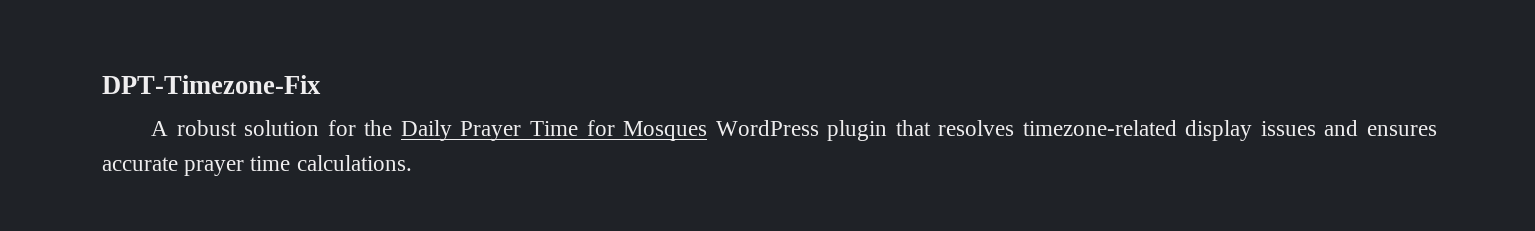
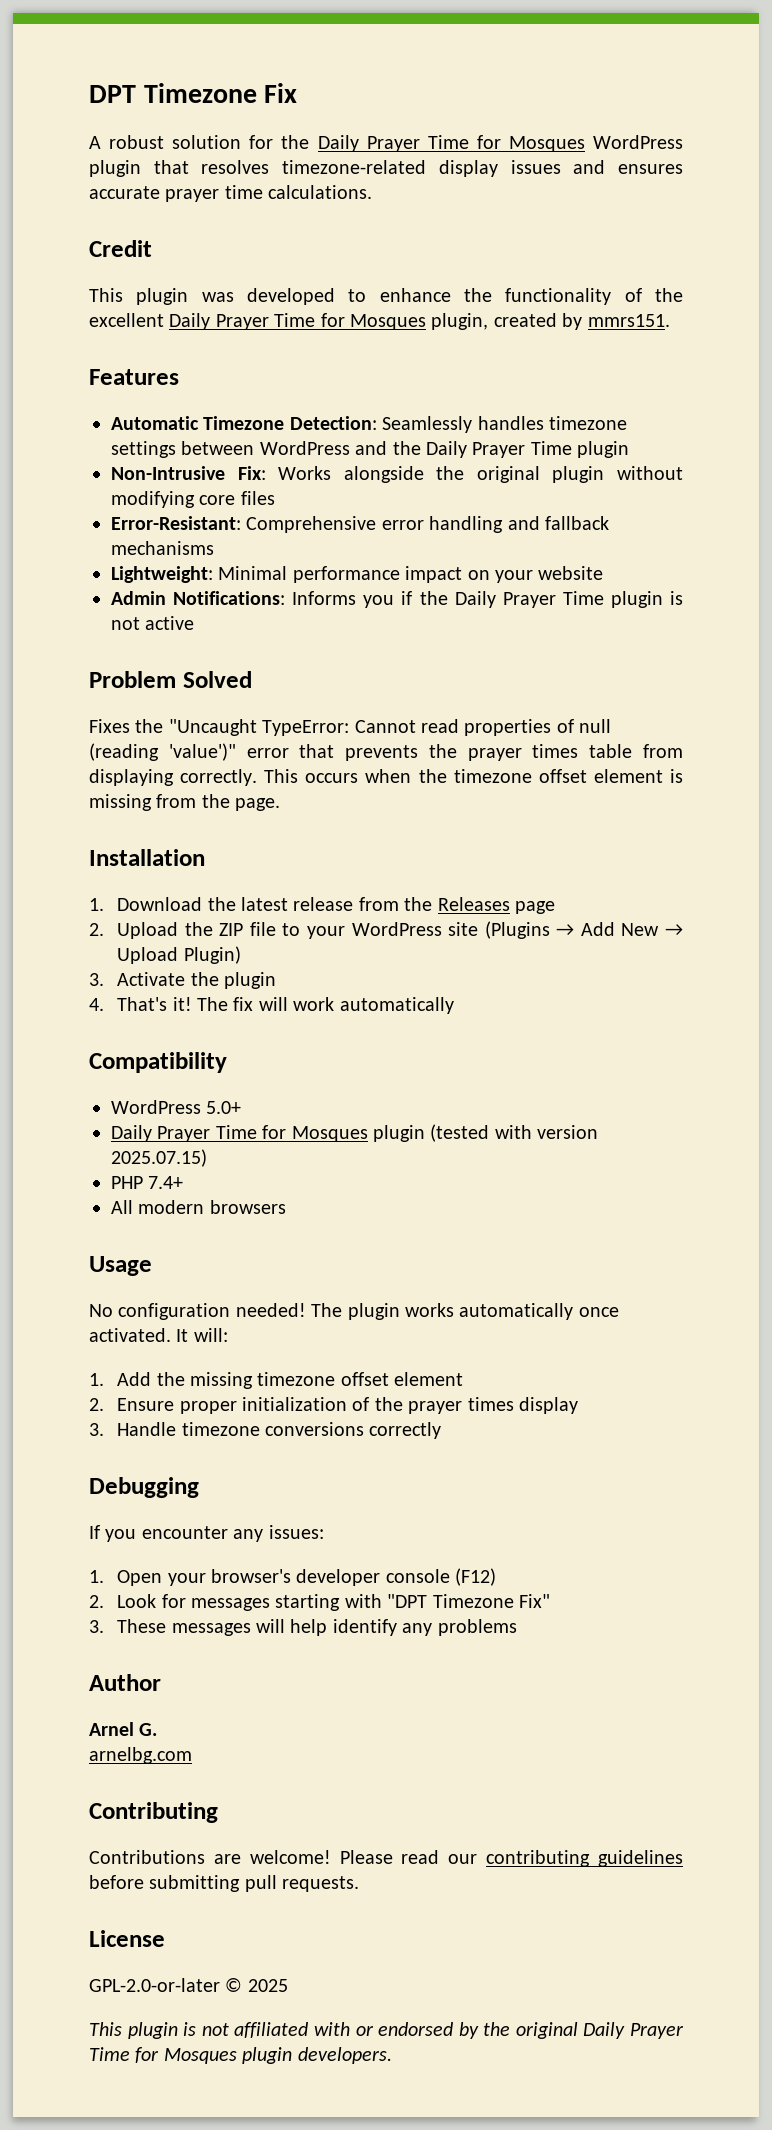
- DPT-Timezone-Fix
+ DPT Timezone Fix
+ Credit
+ This plugin was developed to enhance the functionality of the excellent Daily Prayer Time for Mosques plugin, created by mmrs151.
+ Features
+ Automatic Timezone Detection: Seamlessly handles timezone settings between WordPress and the Daily Prayer Time plugin
+ Non-Intrusive Fix: Works alongside the original plugin without modifying core files
+ Error-Resistant: Comprehensive error handling and fallback mechanisms
+ Lightweight: Minimal performance impact on your website
+ Admin Notifications: Informs you if the Daily Prayer Time plugin is not active
+ Problem Solved
+ Fixes the "Uncaught TypeError: Cannot read properties of null (reading 'value')" error that prevents the prayer times table from displaying correctly. This occurs when the timezone offset element is missing from the page.
+ Installation
+ 1. Download the latest release from the Releases page
+ 2. Upload the ZIP file to your WordPress site (Plugins → Add New → Upload Plugin)
+ 3. Activate the plugin
+ 4. That's it! The fix will work automatically
+ Compatibility
+ WordPress 5.0+
+ Daily Prayer Time for Mosques plugin (tested with version 2025.07.15)
+ PHP 7.4+
+ All modern browsers
+ Usage
+ No configuration needed! The plugin works automatically once activated. It will:
+ 1. Add the missing timezone offset element
+ 2. Ensure proper initialization of the prayer times display
+ 3. Handle timezone conversions correctly
+ Debugging
+ If you encounter any issues:
+ 1. Open your browser's developer console (F12)
+ 2. Look for messages starting with "DPT Timezone Fix"
+ 3. These messages will help identify any problems
+ Author
+ Arnel G.
+ arnelbg.com
+ Contributing
+ Contributions are welcome! Please read our contributing guidelines before submitting pull requests.
+ License
+ GPL-2.0-or-later © 2025
+ This plugin is not affiliated with or endorsed by the original Daily Prayer Time for Mosques plugin developers.

